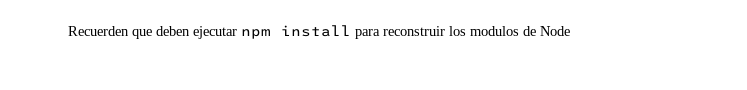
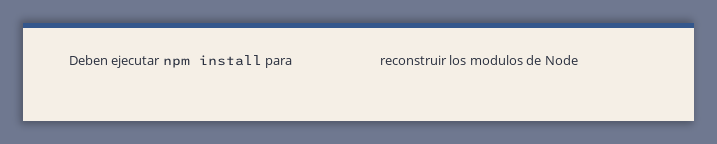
- Recuerden que deben ejecutar npm install para reconstruir los modulos de Node
+ Deben ejecutar npm install para reconstruir los modulos de Node

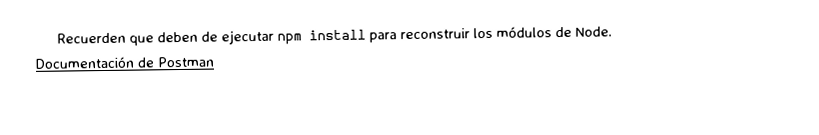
- Deben ejecutar npm install para reconstruir los modulos de Node
+ Recuerden que deben de ejecutar npm install para reconstruir los módulos de Node.
+ Documentación de Postman

